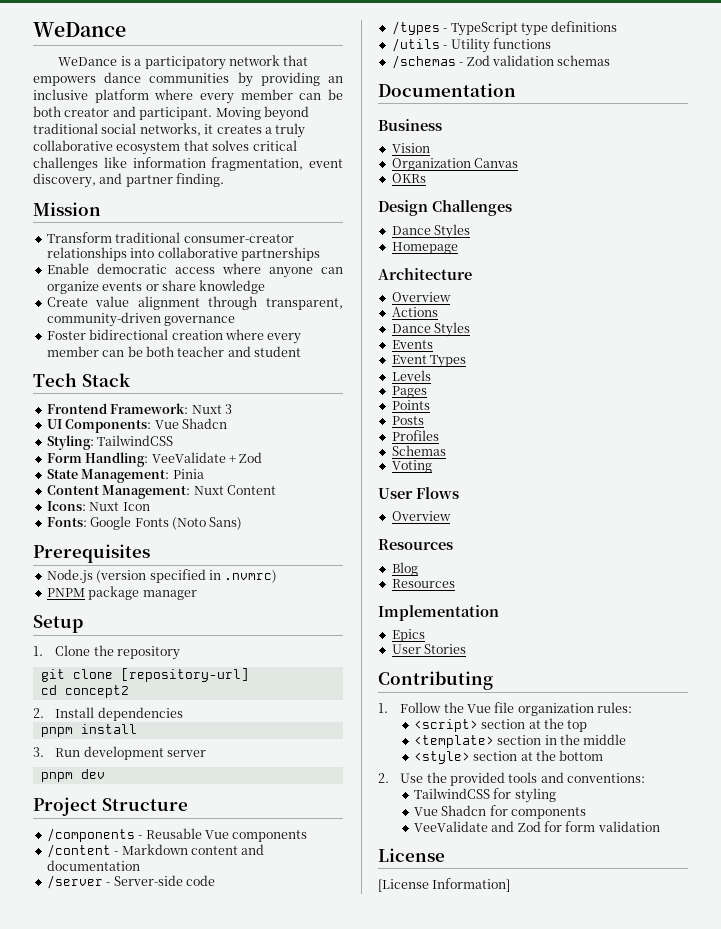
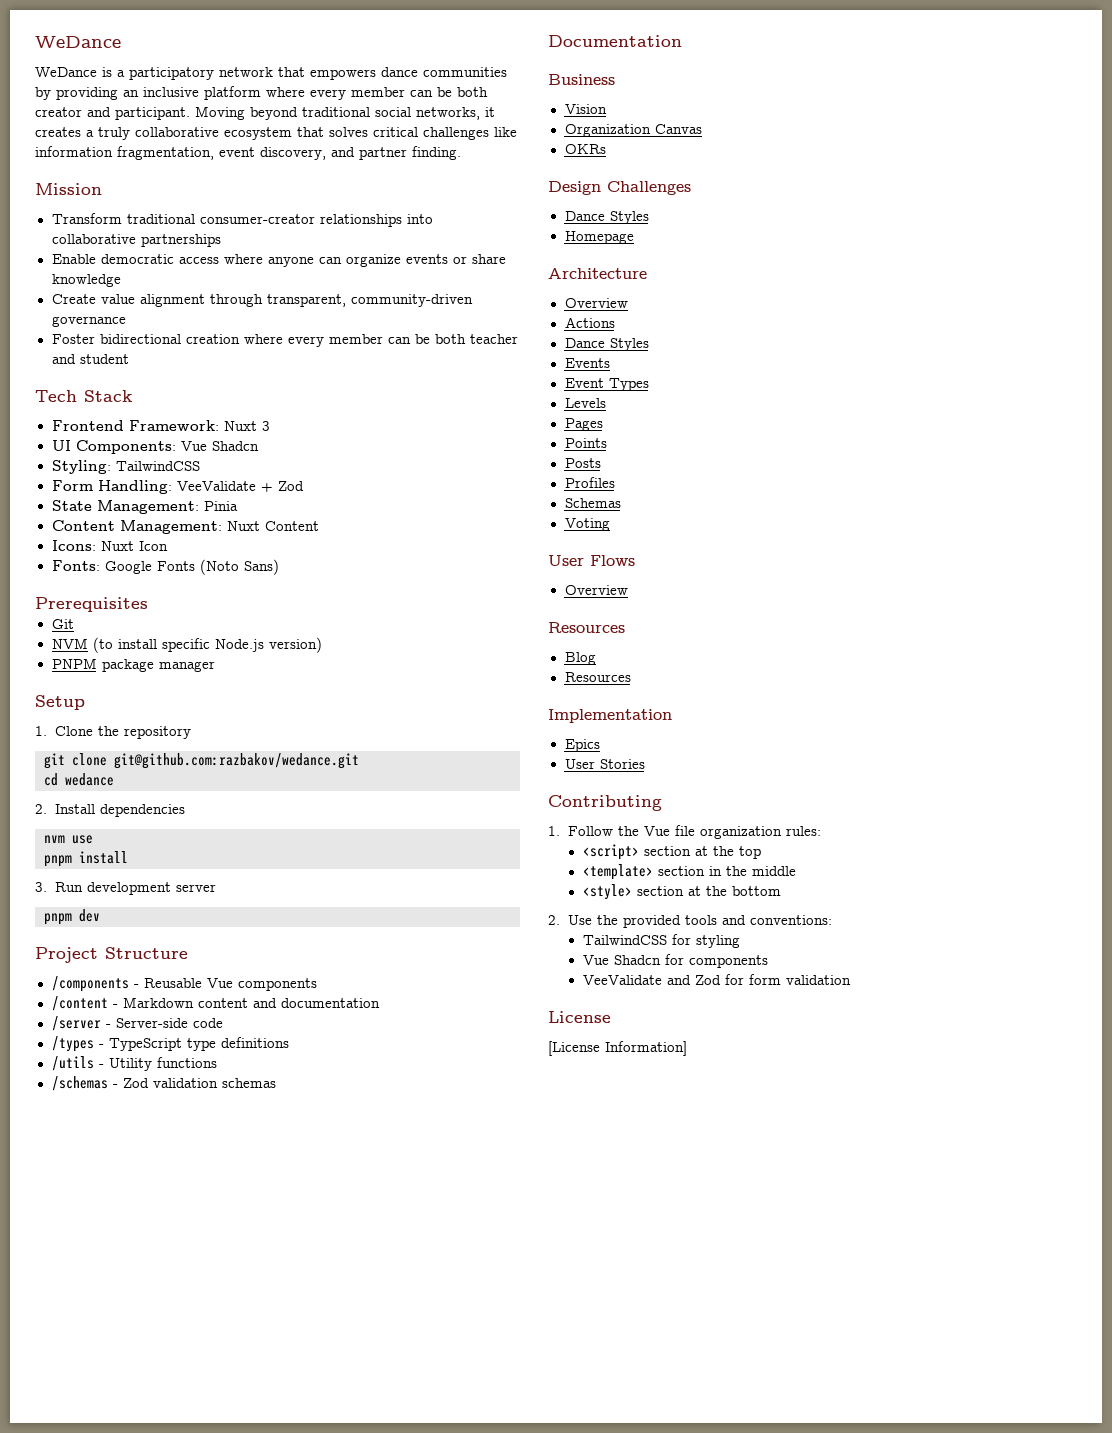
- Node.js (version specified in .nvmrc)
+ Git
+ NVM (to install specific Node.js version)
- git clone [repository-url]
+ git clone git@github.com:razbakov/wedance.git
- cd concept2
+ cd wedance
+ nvm use

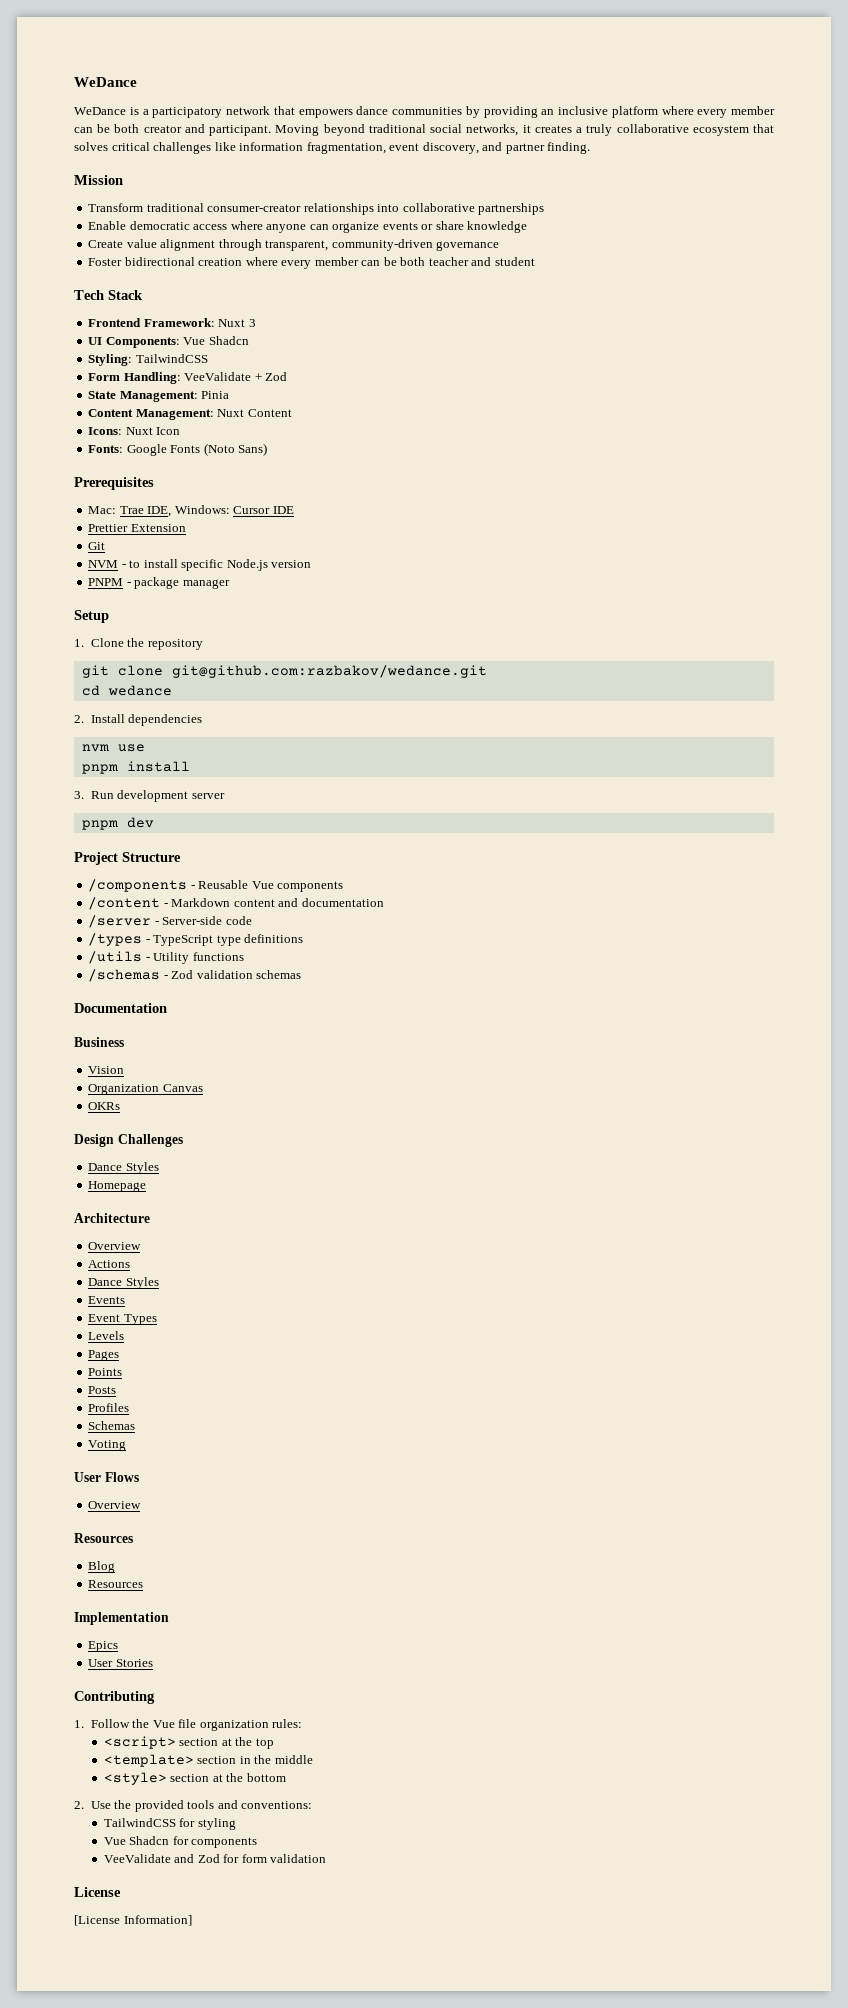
+ Mac: Trae IDE, Windows: Cursor IDE
+ Prettier Extension
- NVM (to install specific Node.js version)
+ NVM - to install specific Node.js version
- PNPM package manager
+ PNPM - package manager

